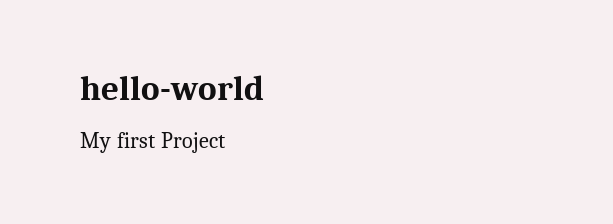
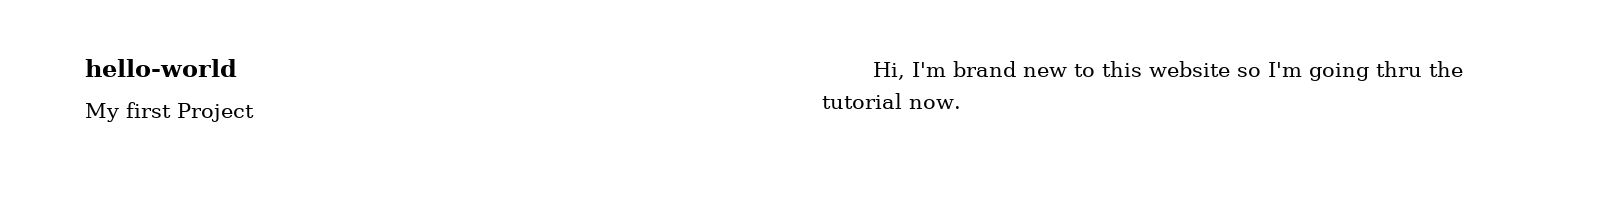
+ Hi, I'm brand new to this website so I'm going thru the tutorial now.

